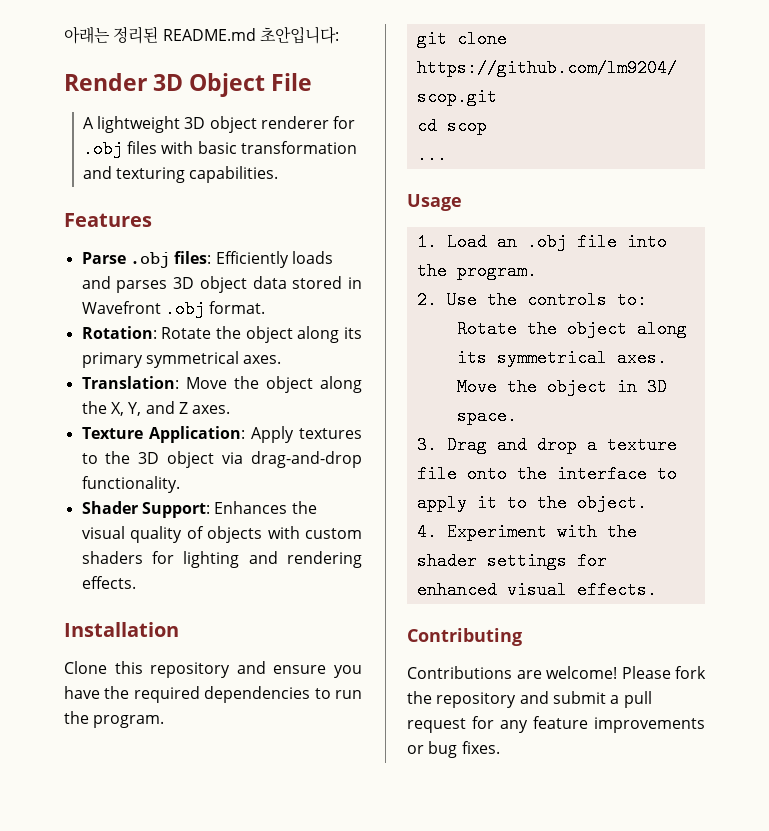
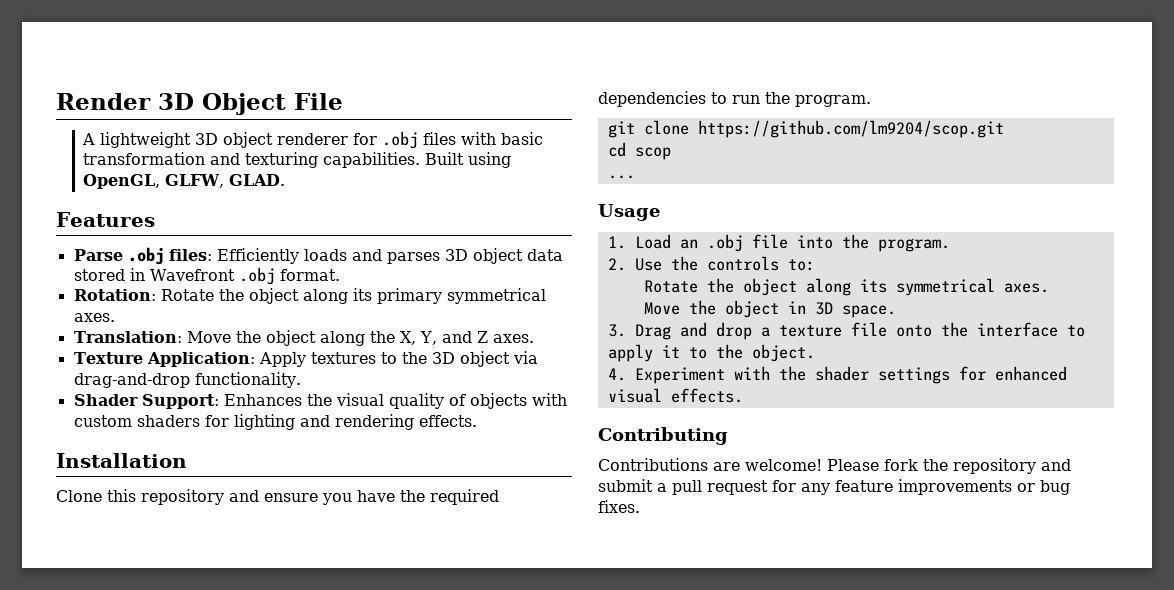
- 아래는 정리된 README.md 초안입니다:
+ Built using OpenGL, GLFW, GLAD.

